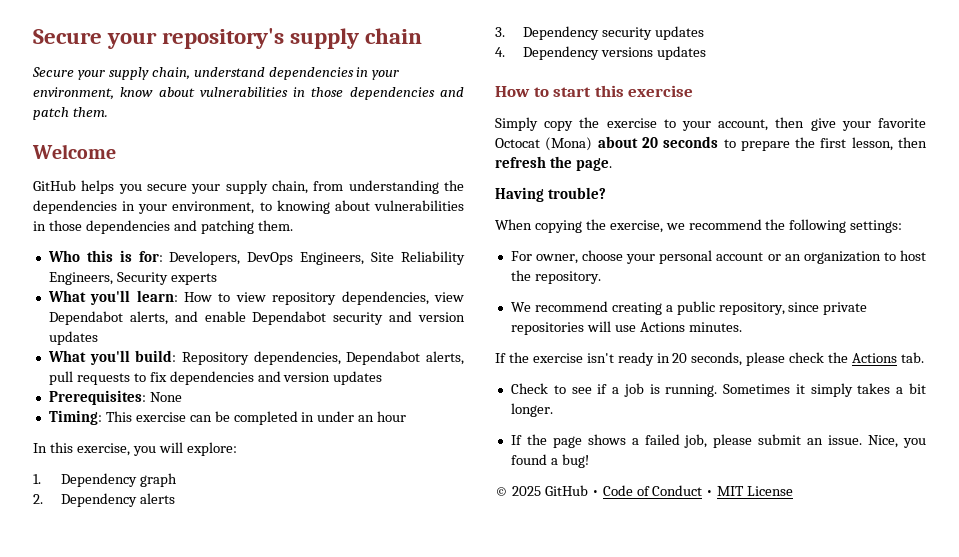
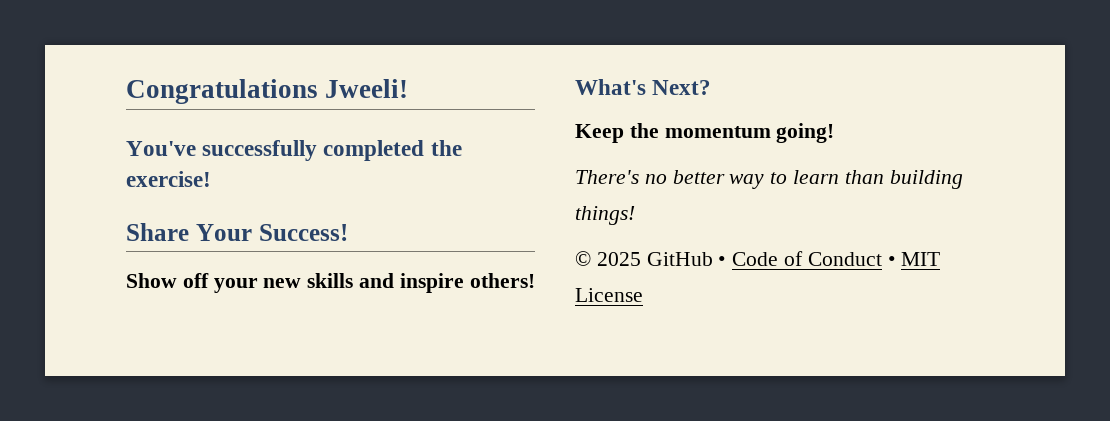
- Secure your repository's supply chain
- Secure your supply chain, understand dependencies in your environment, know about vulnerabilities in those dependencies and patch them.
- Welcome
- GitHub helps you secure your supply chain, from understanding the dependencies in your environment, to knowing about vulnerabilities in those dependencies and patching them.
- Who this is for: Developers, DevOps Engineers, Site Reliability Engineers, Security experts
- What you'll learn: How to view repository dependencies, view Dependabot alerts, and enable Dependabot security and version updates
- What you'll build: Repository dependencies, Dependabot alerts, pull requests to fix dependencies and version updates
- Prerequisites: None
- Timing: This exercise can be completed in under an hour
- In this exercise, you will explore:
- 1. Dependency graph
- 2. Dependency alerts
- 3. Dependency security updates
- 4. Dependency versions updates
- How to start this exercise
- Simply copy the exercise to your account, then give your favorite Octocat (Mona) about 20 seconds to prepare the first lesson, then refresh the page.
- Having trouble?
- When copying the exercise, we recommend the following settings:
- For owner, choose your personal account or an organization to host the repository.
- We recommend creating a public repository, since private repositories will use Actions minutes.
- If the exercise isn't ready in 20 seconds, please check the Actions tab.
- Check to see if a job is running. Sometimes it simply takes a bit longer.
- If the page shows a failed job, please submit an issue. Nice, you found a bug!
+ Congratulations Jweeli!
+ You've successfully completed the exercise!
+ Share Your Success!
+ Show off your new skills and inspire others!
+ What's Next?
+ Keep the momentum going!
+ There's no better way to learn than building things!

